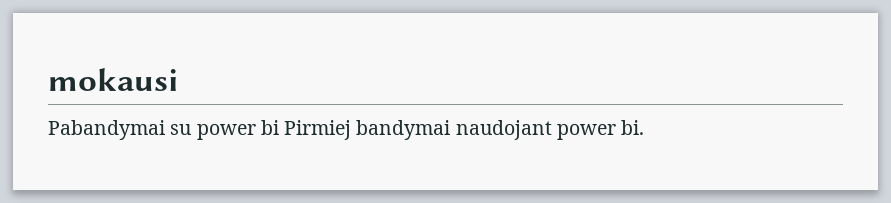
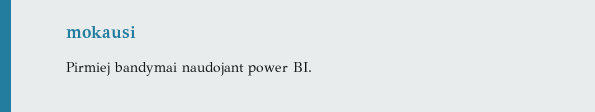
- Pabandymai su power bi Pirmiej bandymai naudojant power bi.
+ Pirmiej bandymai naudojant power BI.

